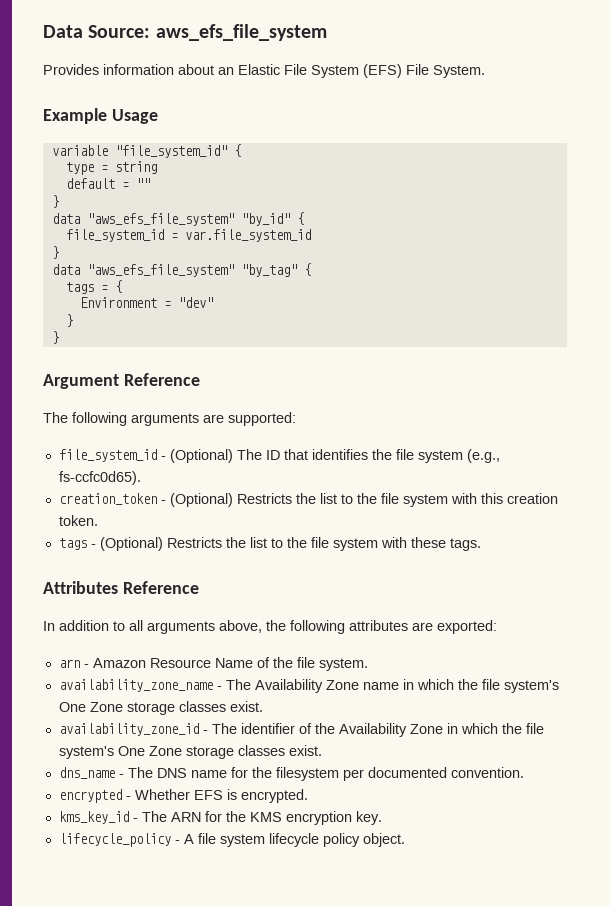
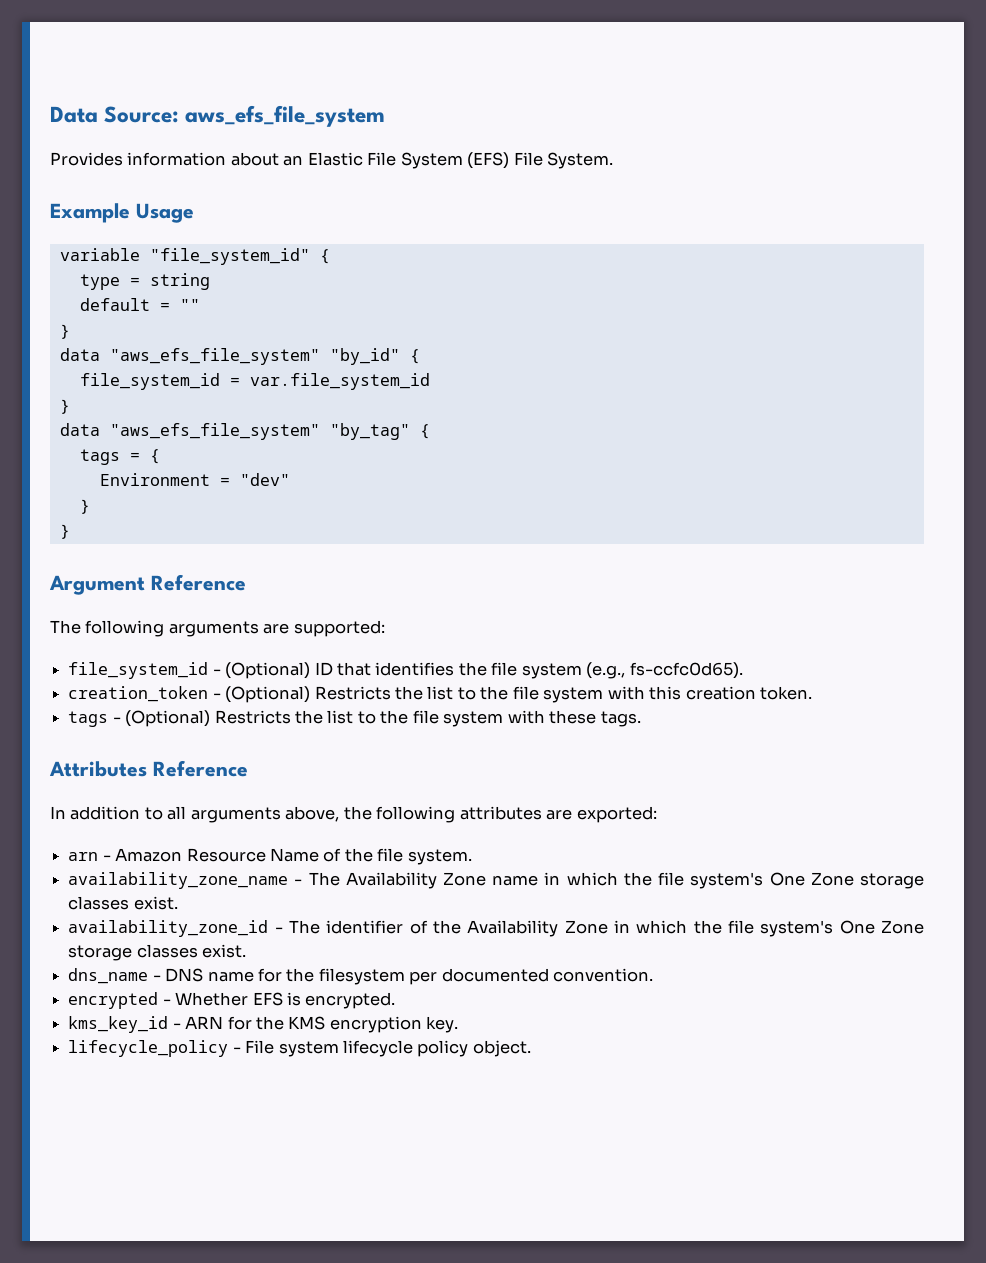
- file_system_id - (Optional) The ID that identifies the file system (e.g., fs-ccfc0d65).
+ file_system_id - (Optional) ID that identifies the file system (e.g., fs-ccfc0d65).
- dns_name - The DNS name for the filesystem per documented convention.
+ dns_name - DNS name for the filesystem per documented convention.
- kms_key_id - The ARN for the KMS encryption key.
+ kms_key_id - ARN for the KMS encryption key.
- lifecycle_policy - A file system lifecycle policy object.
+ lifecycle_policy - File system lifecycle policy object.

